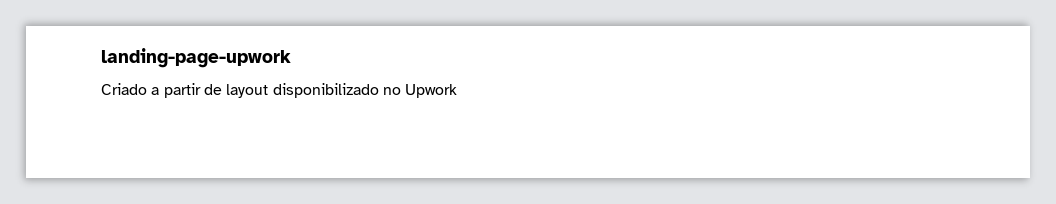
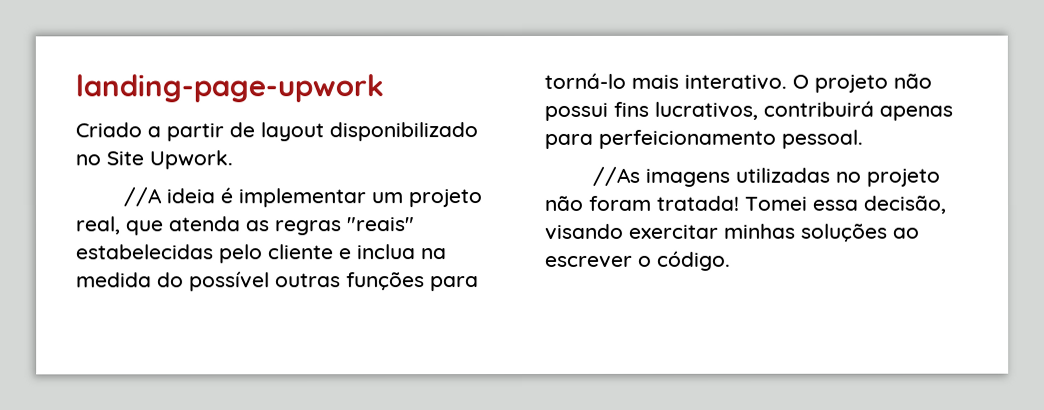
- Criado a partir de layout disponibilizado no Upwork
+ Criado a partir de layout disponibilizado no Site Upwork.
+ //A ideia é implementar um projeto real, que atenda as regras "reais" estabelecidas pelo cliente e inclua na medida do possível outras funções para torná-lo mais interativo. O projeto não possui fins lucrativos, contribuirá apenas para perfeicionamento pessoal.
+ //As imagens utilizadas no projeto não foram tratada! Tomei essa decisão, visando exercitar minhas soluções ao escrever o código.

